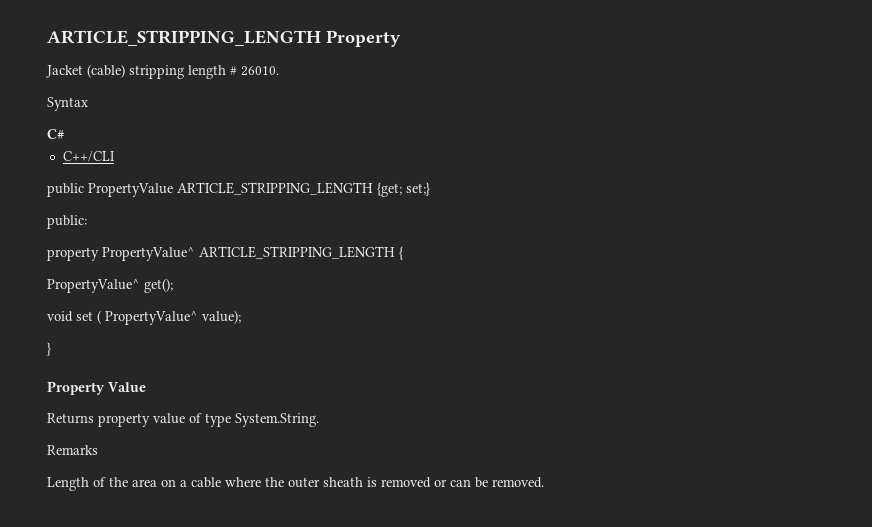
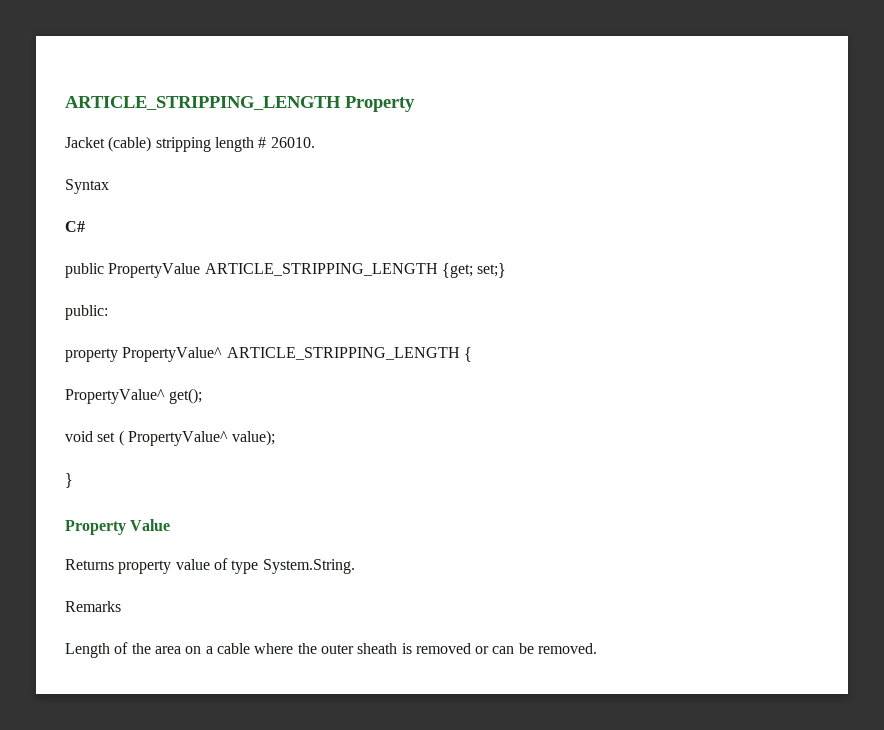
- C++/CLI

